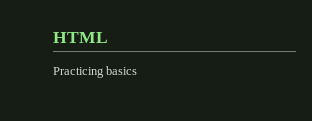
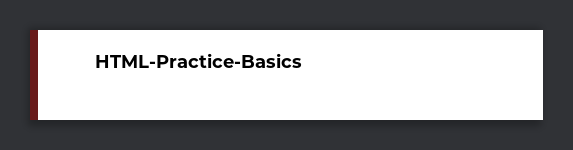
- HTML
- Practicing basics
+ HTML-Practice-Basics

